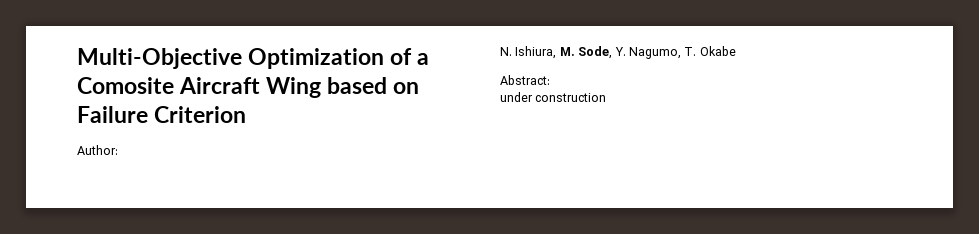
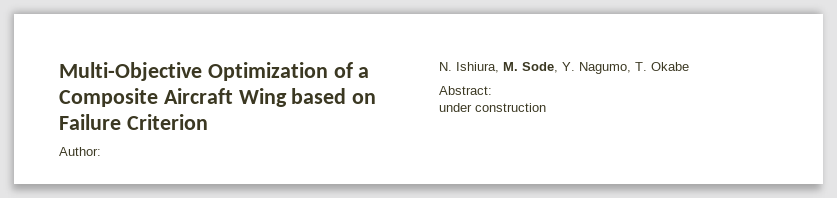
- Multi-Objective Optimization of a Comosite Aircraft Wing based on Failure Criterion
+ Multi-Objective Optimization of a Composite Aircraft Wing based on Failure Criterion

